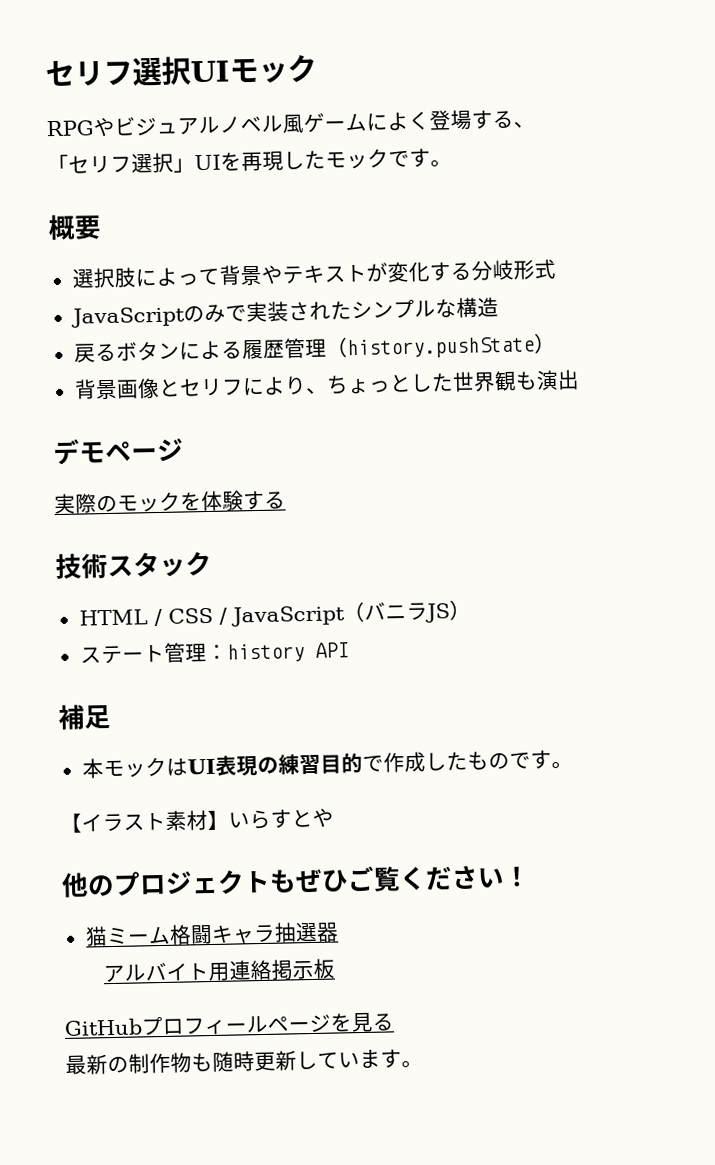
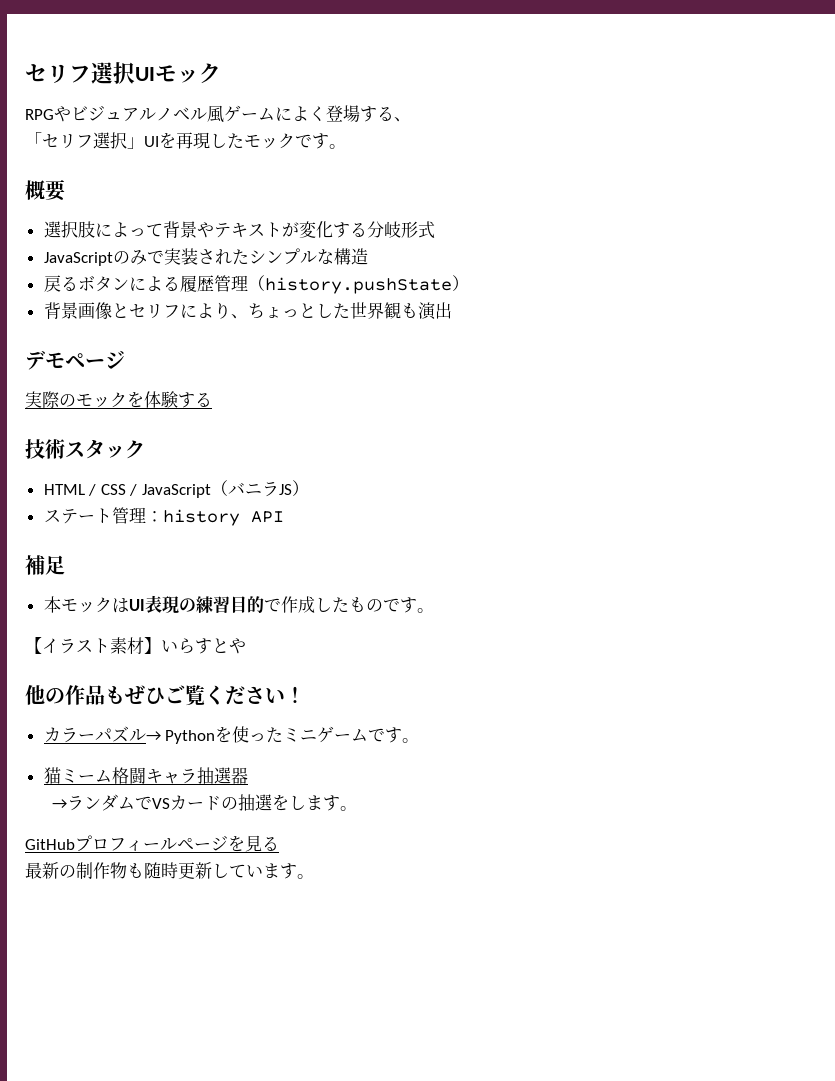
- 他のプロジェクトもぜひご覧ください！
+ 他の作品もぜひご覧ください！
+ カラーパズル→ Pythonを使ったミニゲームです。
- アルバイト用連絡掲示板
+ →ランダムでVSカードの抽選をします。

